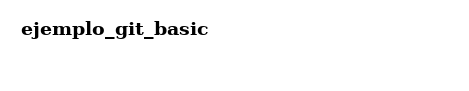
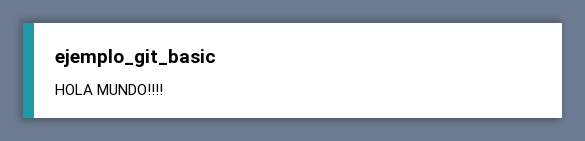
+ HOLA MUNDO!!!!

